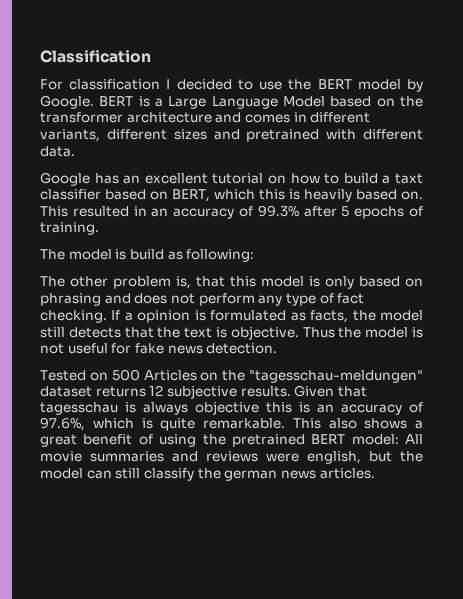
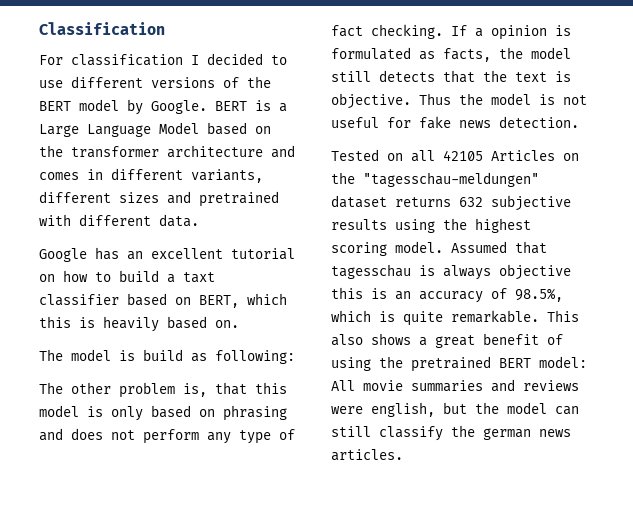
- For classification I decided to use the BERT model by Google.
+ For classification I decided to use different versions of the BERT model by Google.
- This resulted in an accuracy of 99.3% after 5 epochs of training.
- Tested on 500 Articles on the "tagesschau-meldungen" dataset returns 12 subjective results. Given that tagesschau is always objective this is an accuracy of 97.6%, which is quite remarkable.
+ Tested on all 42105 Articles on the "tagesschau-meldungen" dataset returns 632 subjective results using the highest scoring model. Assumed that tagesschau is always objective this is an accuracy of 98.5%, which is quite remarkable.

